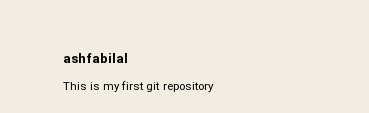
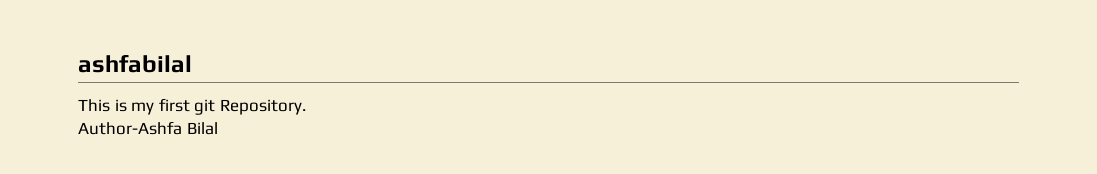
- This is my first git repository
+ This is my first git Repository.
+ Author-Ashfa Bilal

